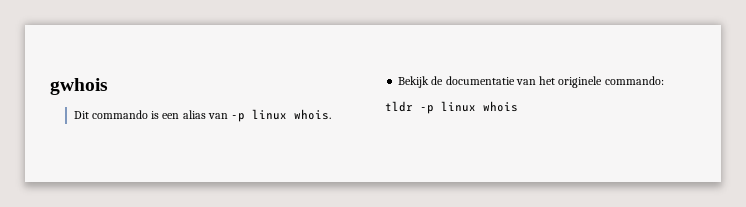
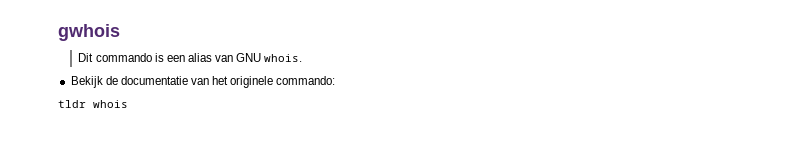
- Dit commando is een alias van -p linux whois.
+ Dit commando is een alias van GNU whois.
- tldr -p linux whois
+ tldr whois

